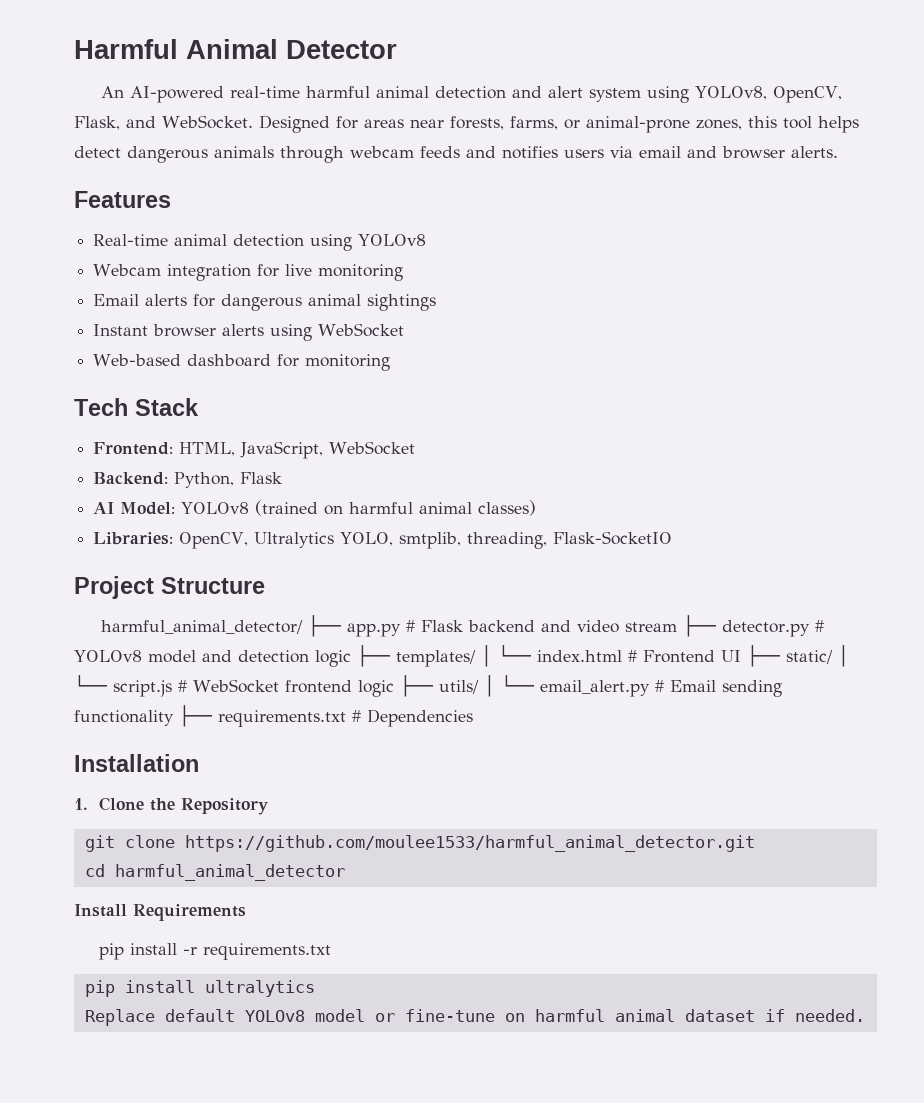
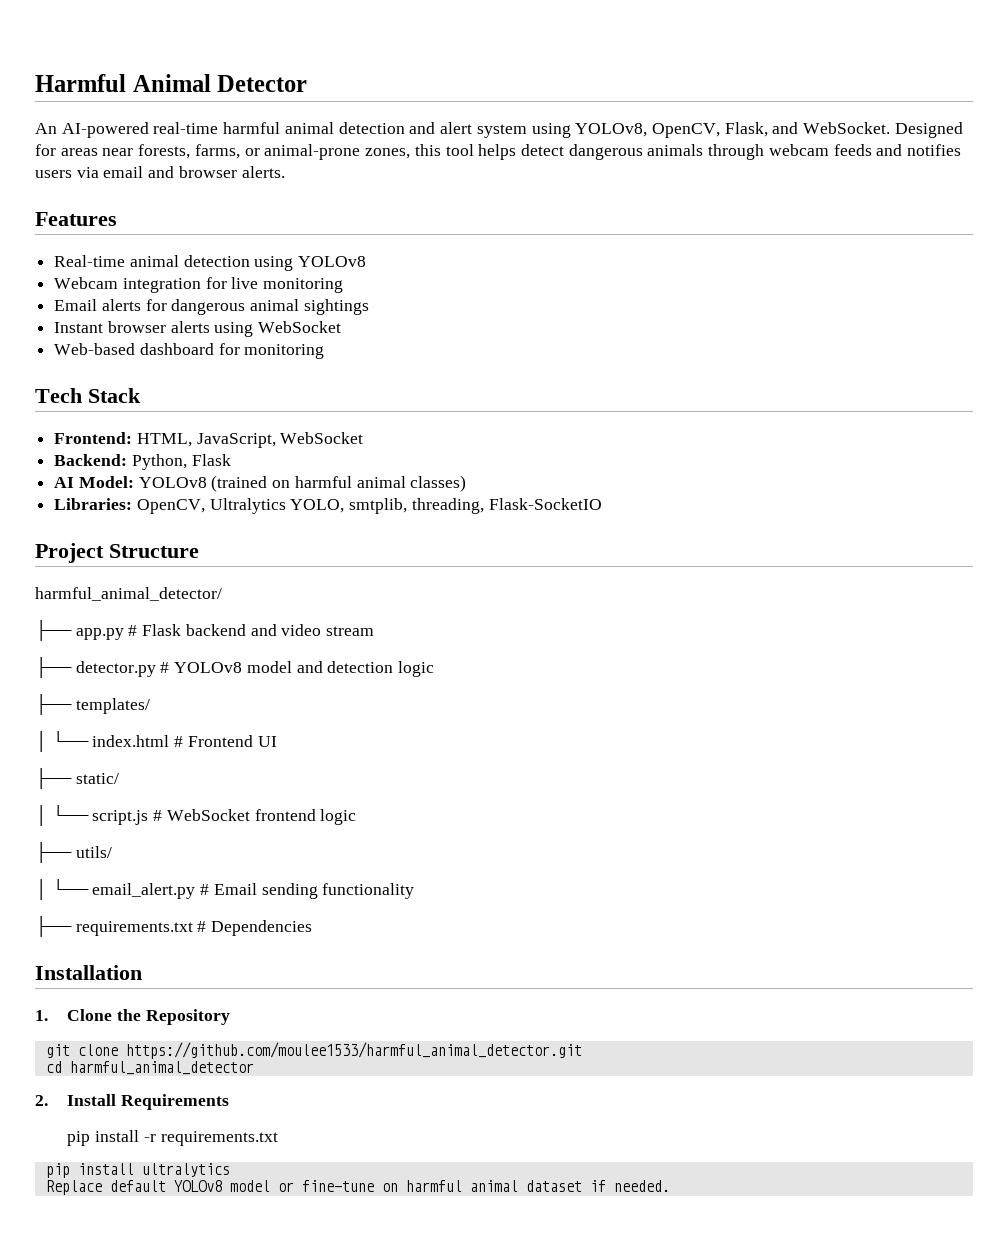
- harmful_animal_detector/ ├── app.py # Flask backend and video stream ├── detector.py # YOLOv8 model and detection logic ├── templates/ │ └── index.html # Frontend UI ├── static/ │ └── script.js # WebSocket frontend logic ├── utils/ │ └── email_alert.py # Email sending functionality ├── requirements.txt # Dependencies
+ harmful_animal_detector/
+ ├── app.py # Flask backend and video stream
+ ├── detector.py # YOLOv8 model and detection logic
+ ├── templates/
+ │ └── index.html # Frontend UI
+ ├── static/
+ │ └── script.js # WebSocket frontend logic
+ ├── utils/
+ │ └── email_alert.py # Email sending functionality
+ ├── requirements.txt # Dependencies
- Install Requirements
+ 2. Install Requirements

